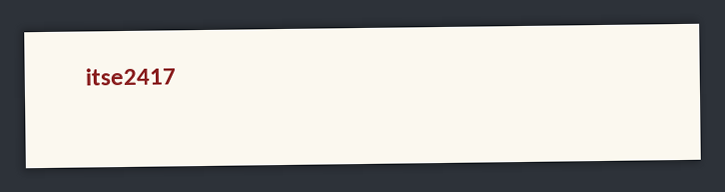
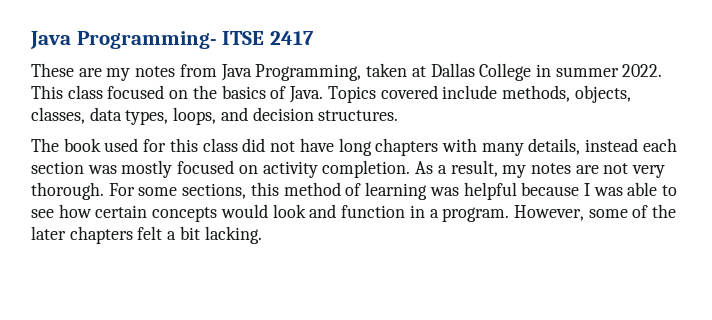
- itse2417
+ Java Programming- ITSE 2417
+ These are my notes from Java Programming, taken at Dallas College in summer 2022. This class focused on the basics of Java. Topics covered include methods, objects, classes, data types, loops, and decision structures.
+ The book used for this class did not have long chapters with many details, instead each section was mostly focused on activity completion. As a result, my notes are not very thorough. For some sections, this method of learning was helpful because I was able to see how certain concepts would look and function in a program. However, some of the later chapters felt a bit lacking.

